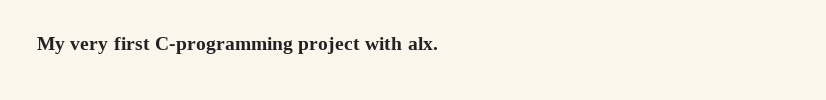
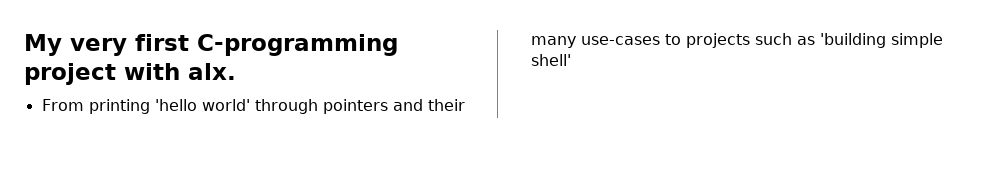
+ From printing 'hello world' through pointers and their many use-cases to projects such as 'building simple shell'

